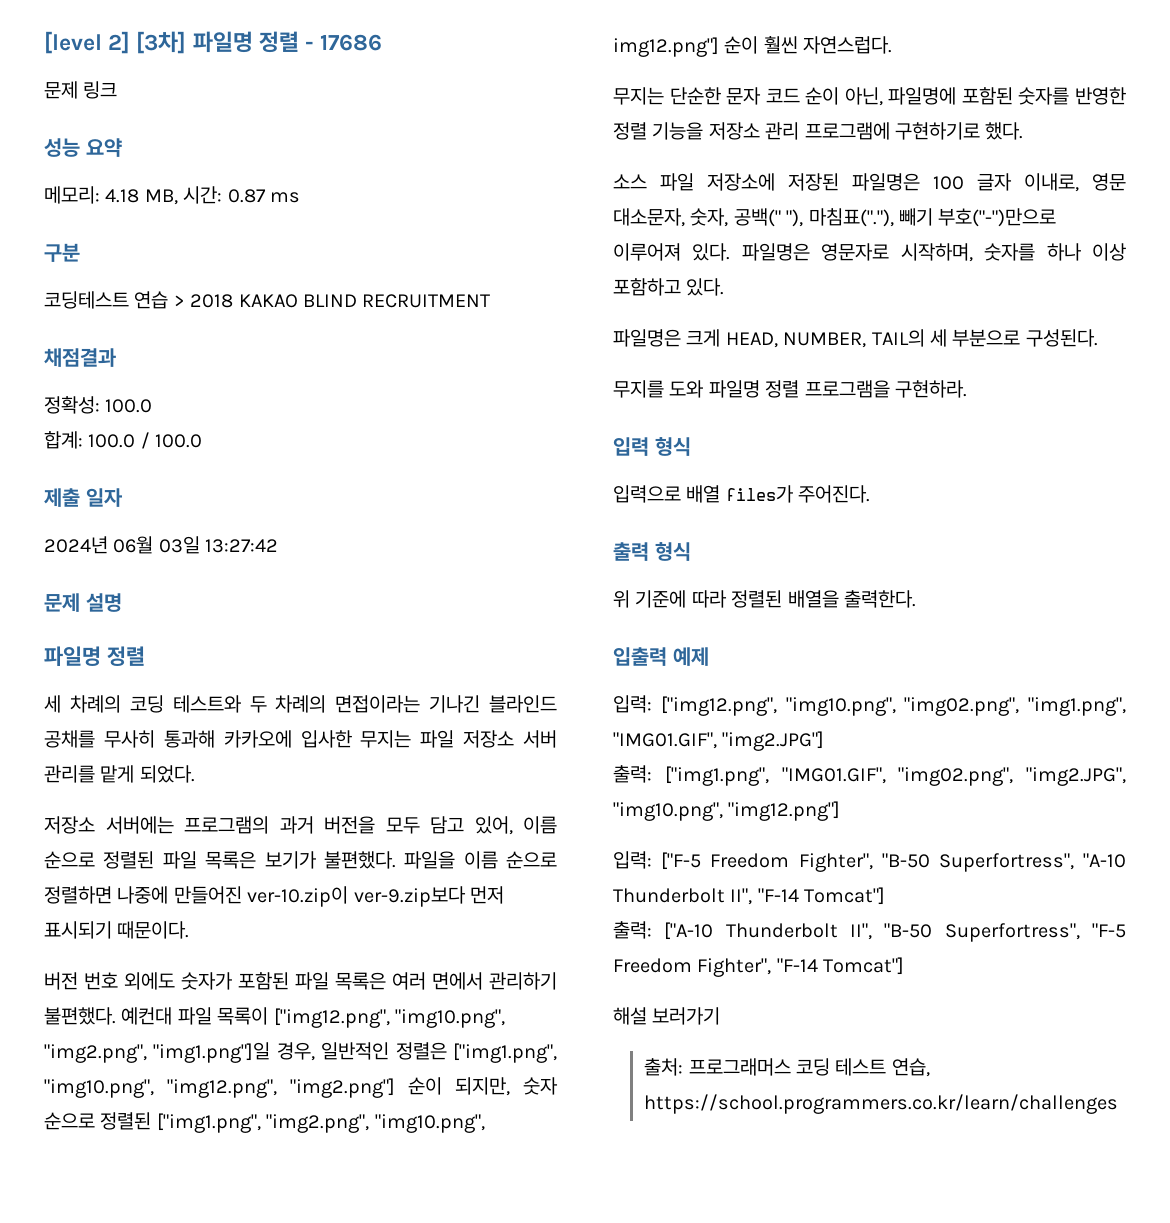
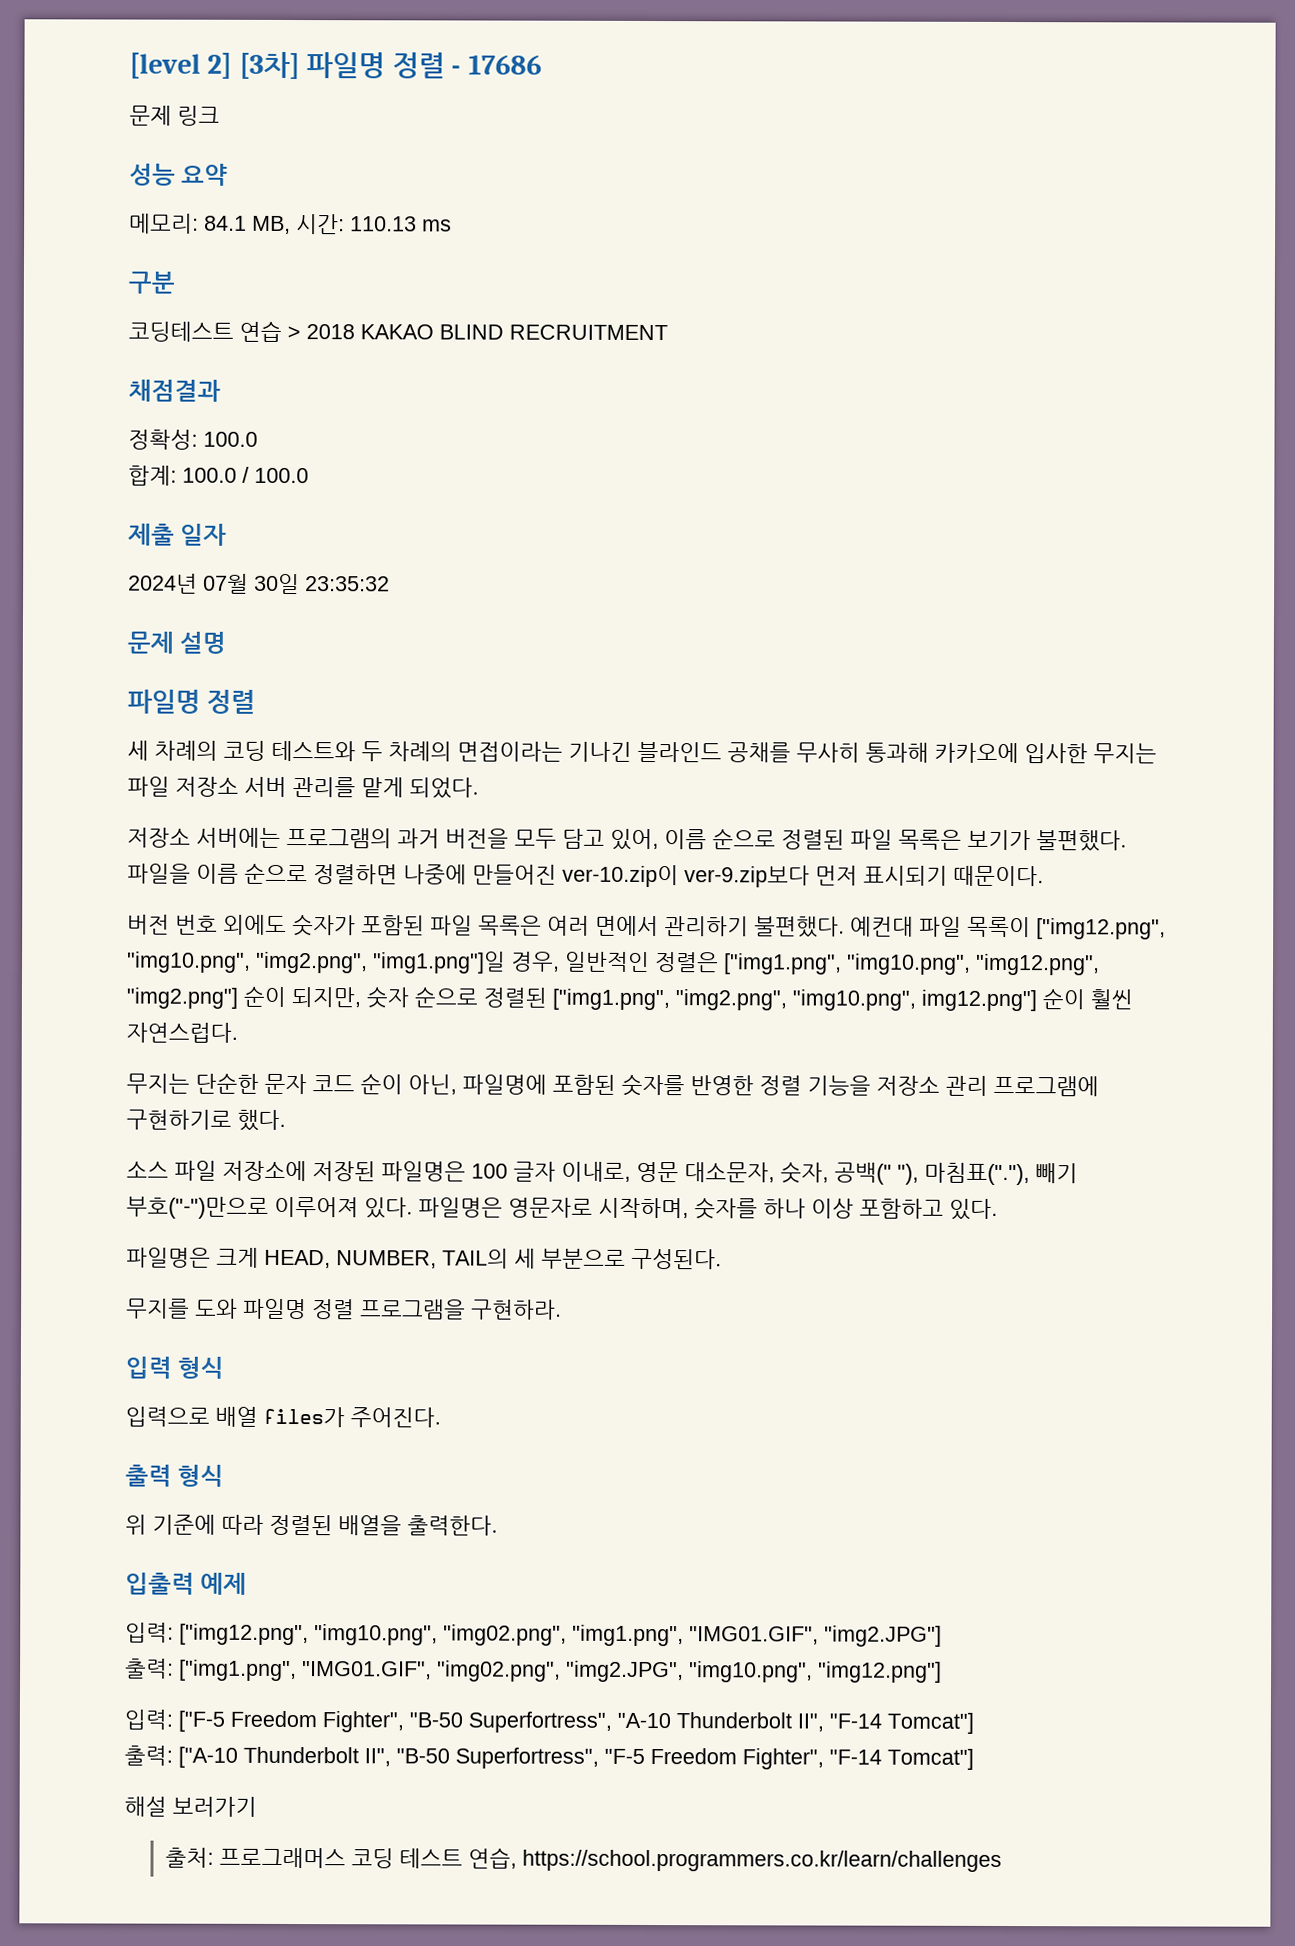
- 메모리: 4.18 MB, 시간: 0.87 ms
+ 메모리: 84.1 MB, 시간: 110.13 ms
- 2024년 06월 03일 13:27:42
+ 2024년 07월 30일 23:35:32

